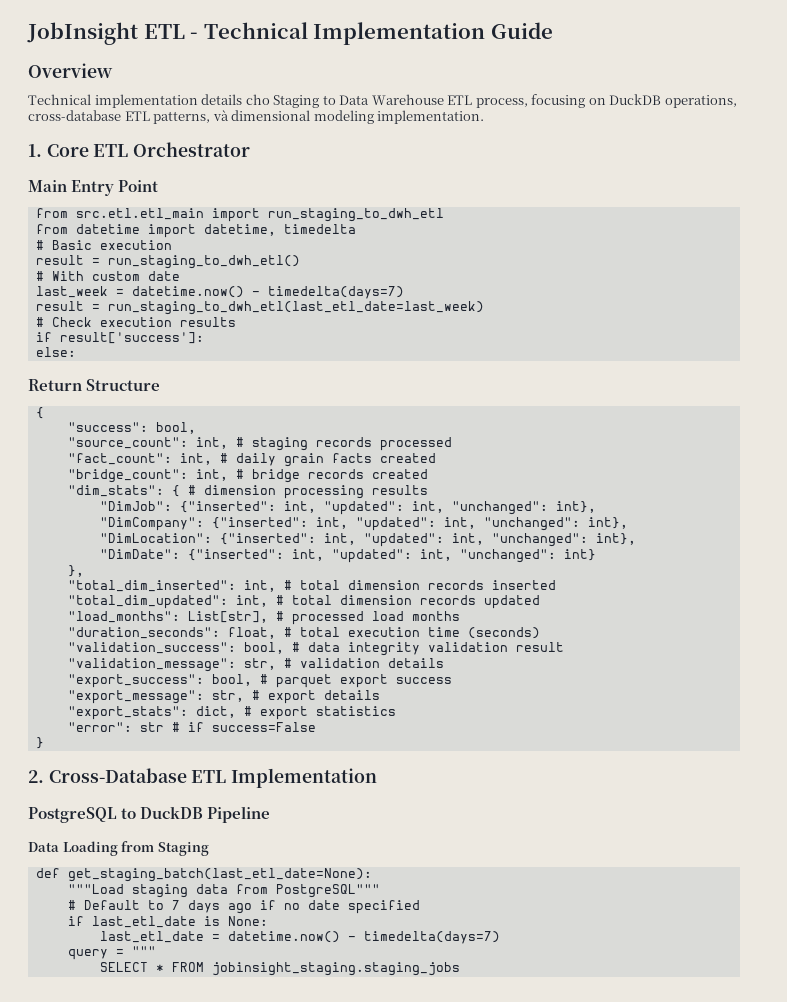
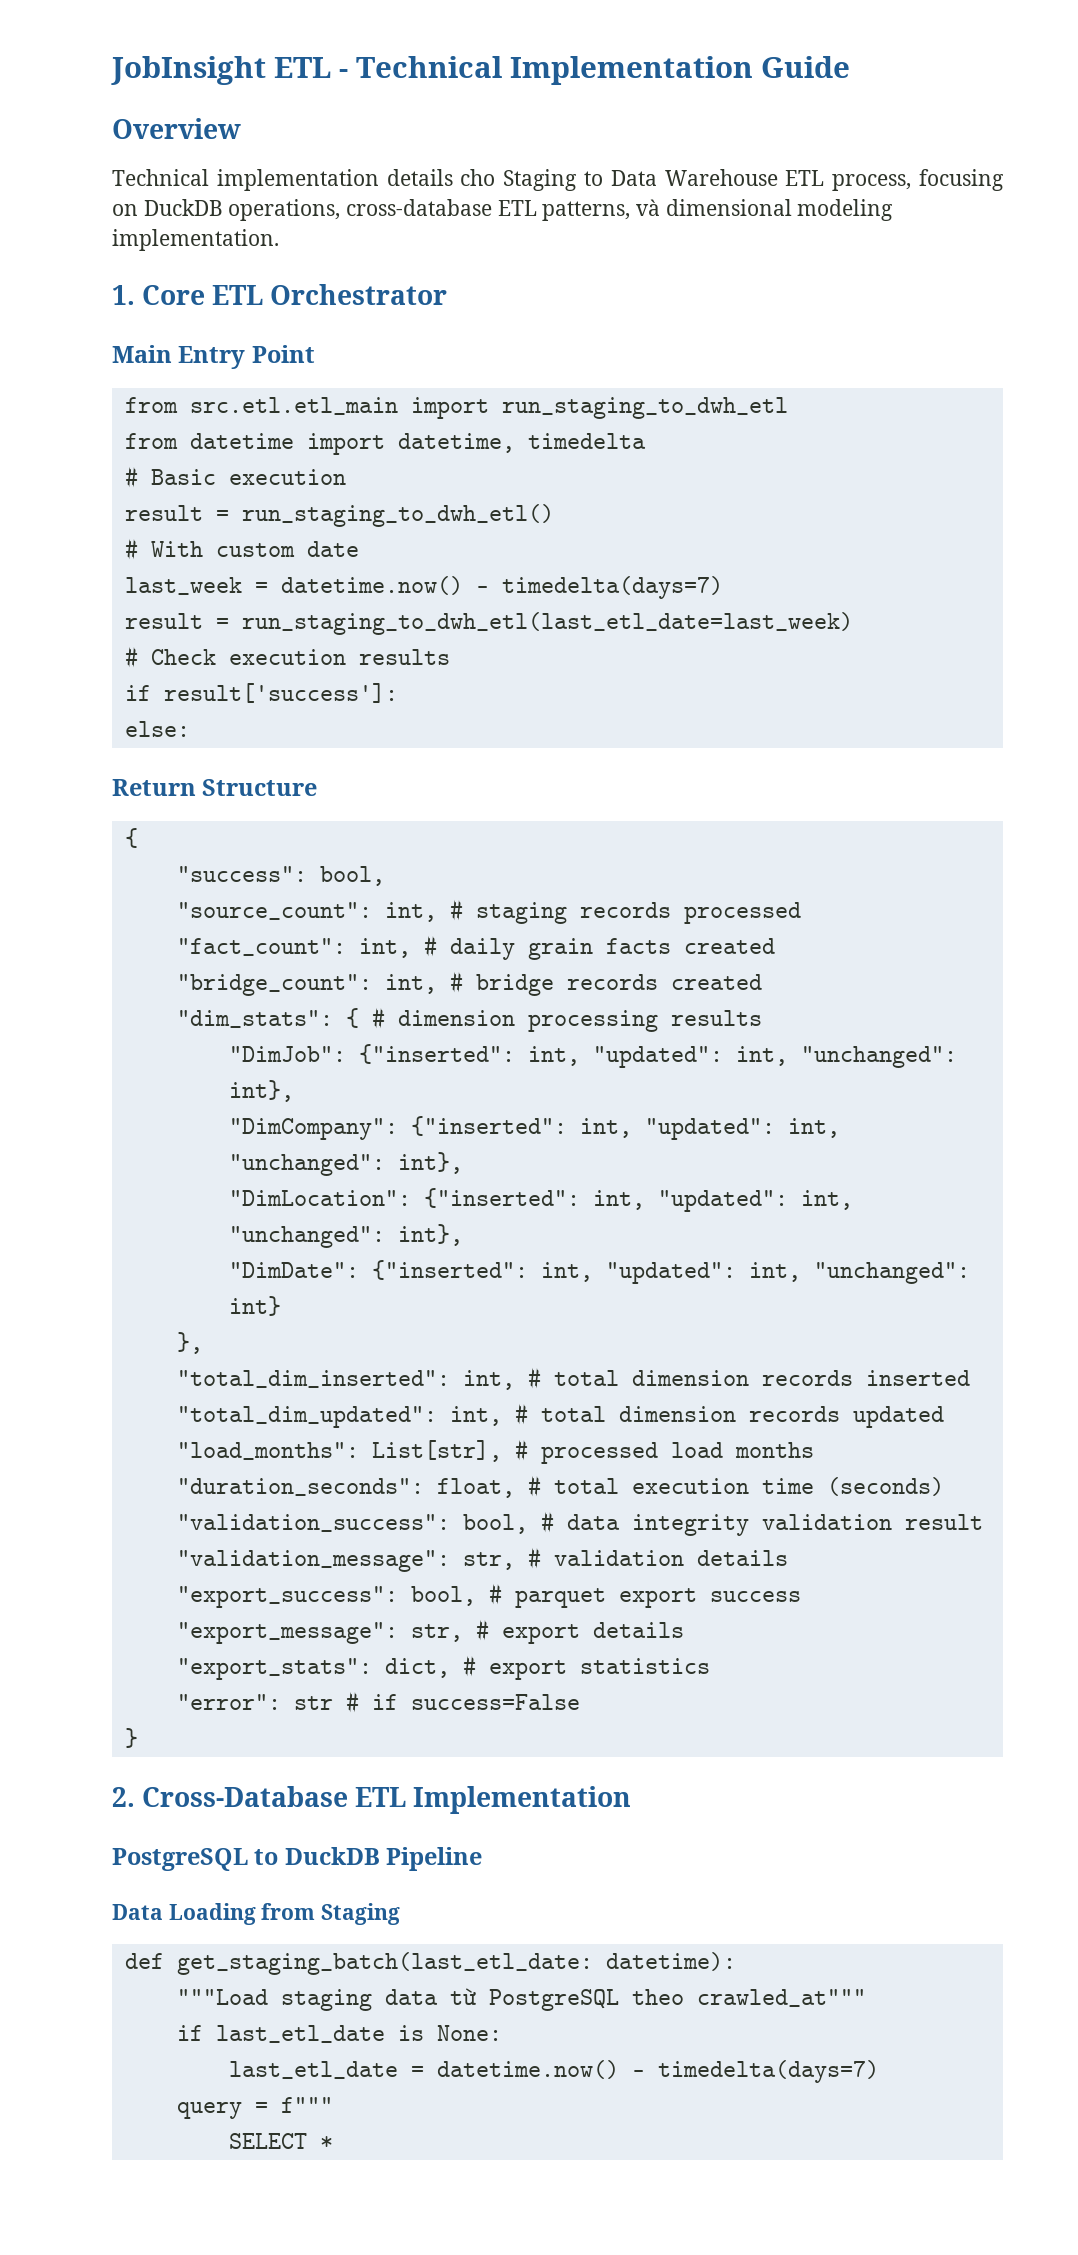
- def get_staging_batch(last_etl_date=None):
+ def get_staging_batch(last_etl_date: datetime):
- """Load staging data from PostgreSQL"""
- # Default to 7 days ago if no date specified
+ """Load staging data từ PostgreSQL theo crawled_at"""
- query = """
+ query = f"""
- SELECT * FROM jobinsight_staging.staging_jobs
+ SELECT *

